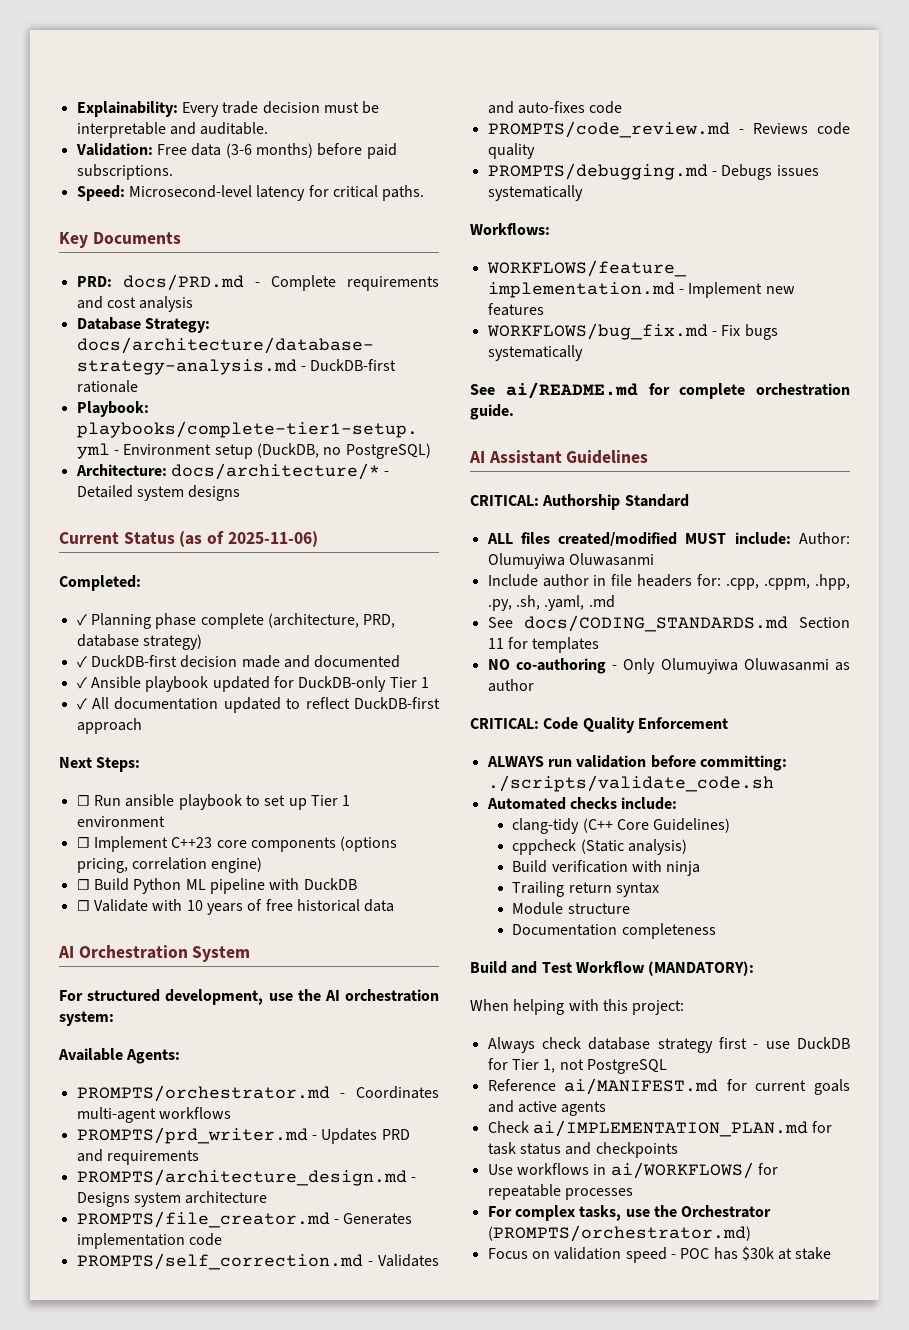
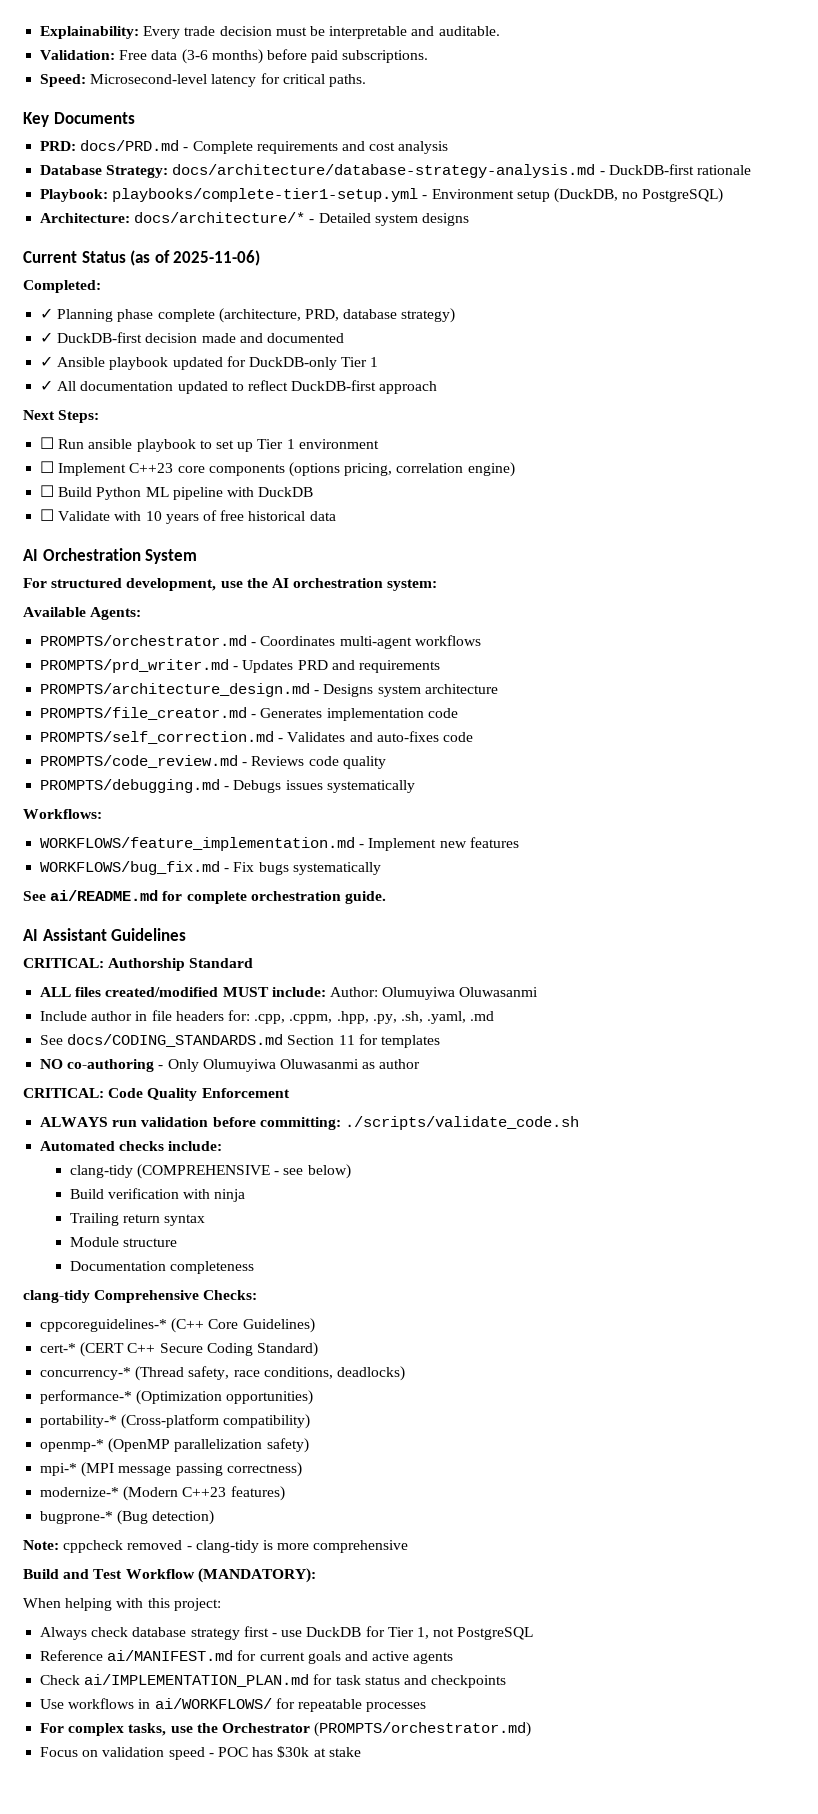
- clang-tidy (C++ Core Guidelines)
- cppcheck (Static analysis)
+ clang-tidy (COMPREHENSIVE - see below)
+ clang-tidy Comprehensive Checks:
+ cppcoreguidelines-* (C++ Core Guidelines)
+ cert-* (CERT C++ Secure Coding Standard)
+ concurrency-* (Thread safety, race conditions, deadlocks)
+ performance-* (Optimization opportunities)
+ portability-* (Cross-platform compatibility)
+ openmp-* (OpenMP parallelization safety)
+ mpi-* (MPI message passing correctness)
+ modernize-* (Modern C++23 features)
+ bugprone-* (Bug detection)
+ Note: cppcheck removed - clang-tidy is more comprehensive

